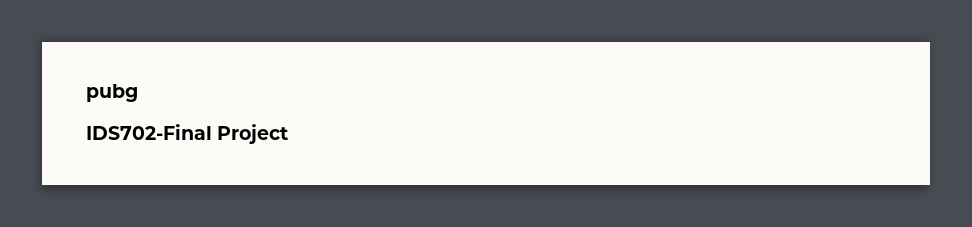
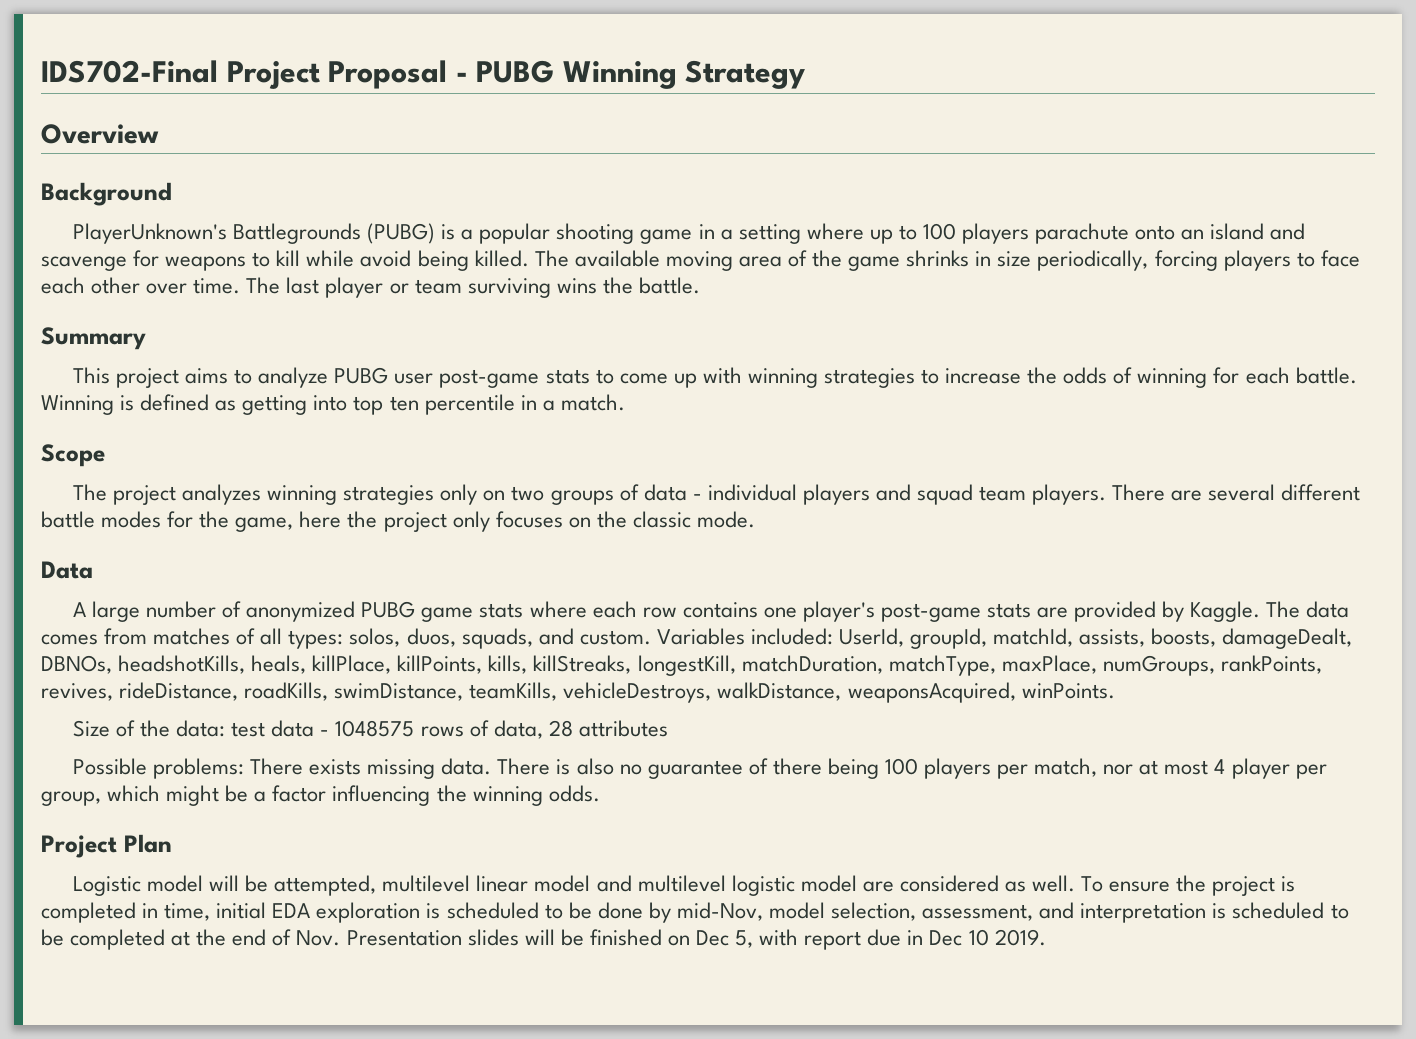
- pubg
- IDS702-Final Project
+ IDS702-Final Project Proposal - PUBG Winning Strategy
+ Overview
+ Background
+ PlayerUnknown's Battlegrounds (PUBG) is a popular shooting game in a setting where up to 100 players parachute onto an island and scavenge for weapons to kill while avoid being killed. The available moving area of the game shrinks in size periodically, forcing players to face each other over time. The last player or team surviving wins the battle.
+ Summary
+ This project aims to analyze PUBG user post-game stats to come up with winning strategies to increase the odds of winning for each battle. Winning is defined as getting into top ten percentile in a match.
+ Scope
+ The project analyzes winning strategies only on two groups of data - individual players and squad team players. There are several different battle modes for the game, here the project only focuses on the classic mode.
+ Data
+ A large number of anonymized PUBG game stats where each row contains one player's post-game stats are provided by Kaggle. The data comes from matches of all types: solos, duos, squads, and custom. Variables included: UserId, groupId, matchId, assists, boosts, damageDealt, DBNOs, headshotKills, heals, killPlace, killPoints, kills, killStreaks, longestKill, matchDuration, matchType, maxPlace, numGroups, rankPoints, revives, rideDistance, roadKills, swimDistance, teamKills, vehicleDestroys, walkDistance, weaponsAcquired, winPoints.
+ Size of the data: test data - 1048575 rows of data, 28 attributes
+ Possible problems: There exists missing data. There is also no guarantee of there being 100 players per match, nor at most 4 player per group, which might be a factor influencing the winning odds.
+ Project Plan
+ Logistic model will be attempted, multilevel linear model and multilevel logistic model are considered as well. To ensure the project is completed in time, initial EDA exploration is scheduled to be done by mid-Nov, model selection, assessment, and interpretation is scheduled to be completed at the end of Nov. Presentation slides will be finished on Dec 5, with report due in Dec 10 2019.

